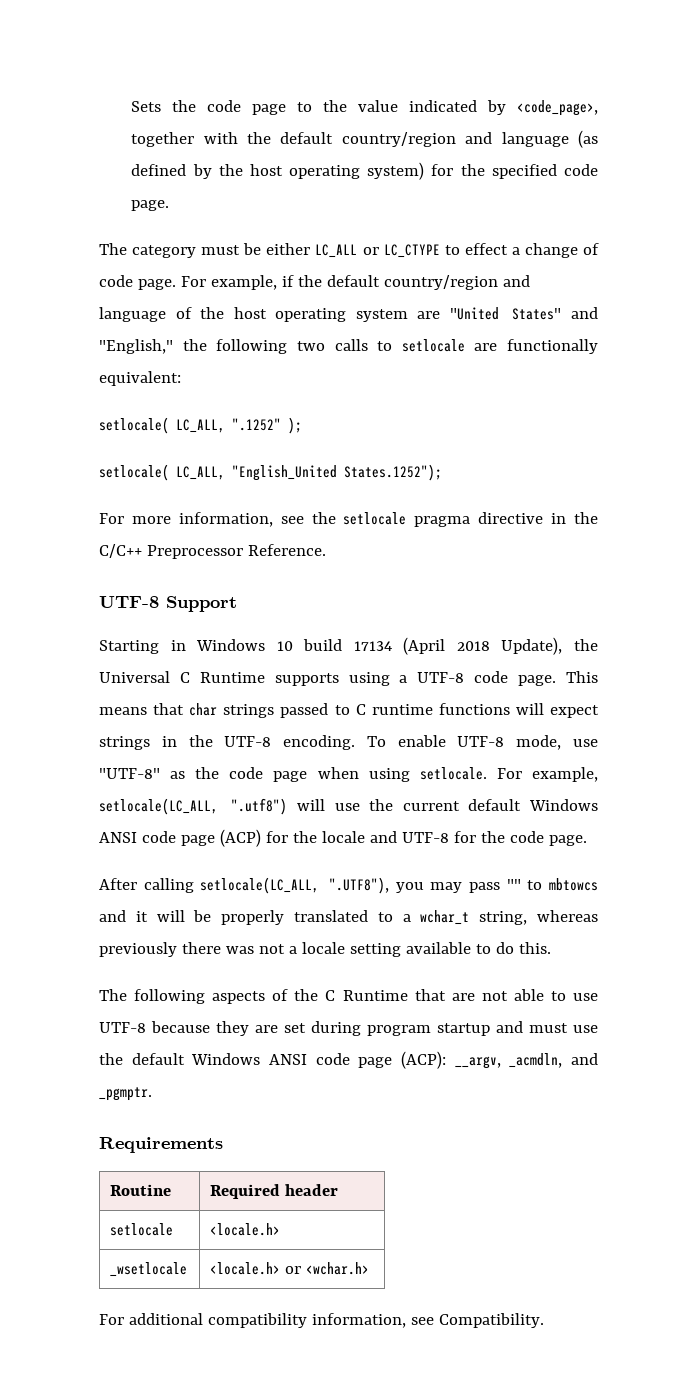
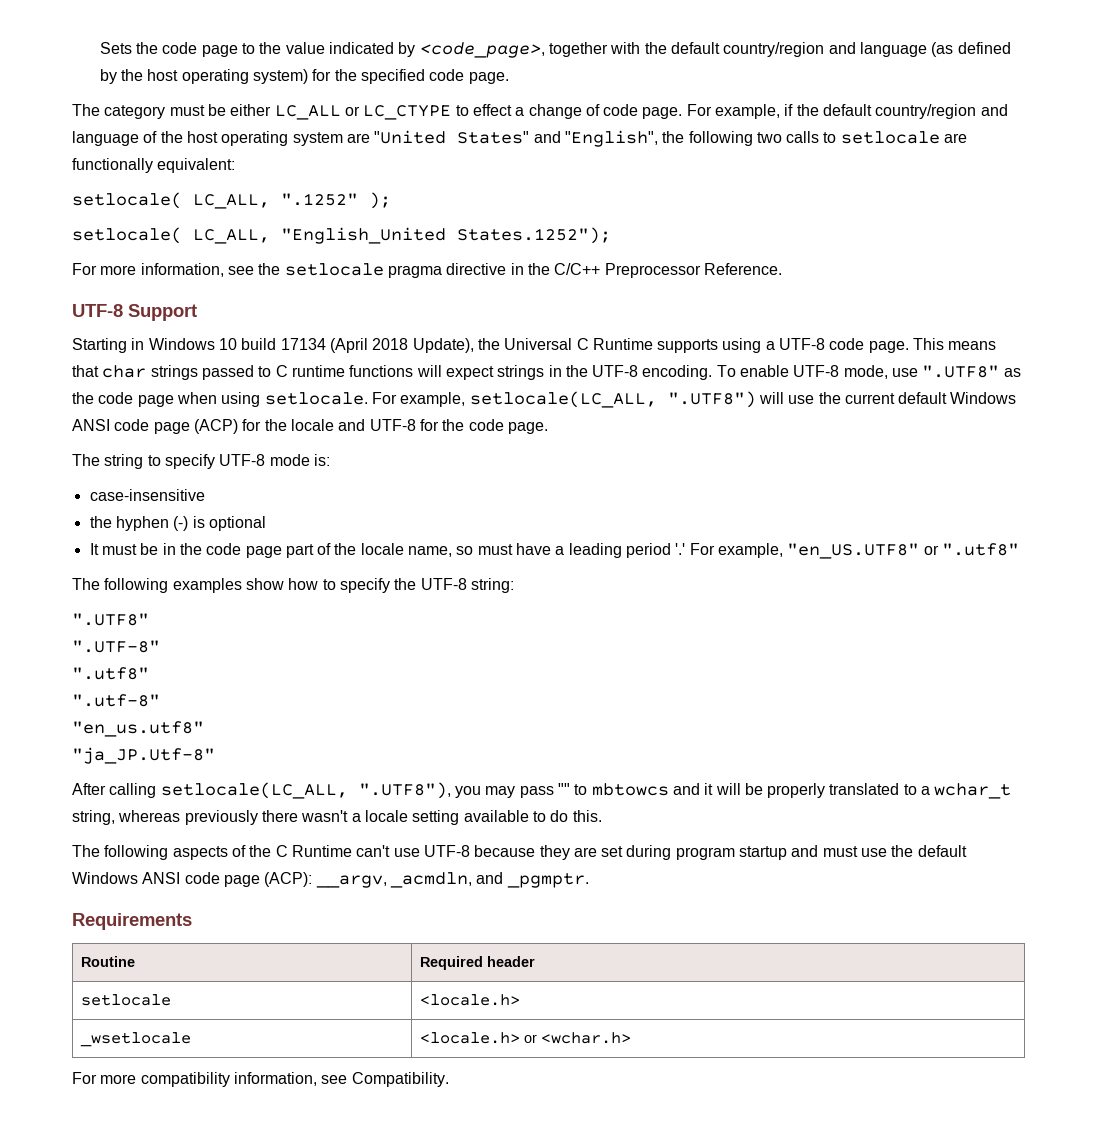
- For example, if the default country/region and language of the host operating system are "United States" and "English," the following two calls to setlocale are functionally equivalent:
+ For example, if the default country/region and language of the host operating system are "United States" and "English", the following two calls to setlocale are functionally equivalent:
- To enable UTF-8 mode, use "UTF-8" as the code page when using setlocale.
+ To enable UTF-8 mode, use ".UTF8" as the code page when using setlocale.
- For example, setlocale(LC_ALL, ".utf8") will use the current default Windows ANSI code page (ACP) for the locale and UTF-8 for the code page.
+ For example, setlocale(LC_ALL, ".UTF8") will use the current default Windows ANSI code page (ACP) for the locale and UTF-8 for the code page.
+ The string to specify UTF-8 mode is:
+ case-insensitive
+ the hyphen (-) is optional
+ It must be in the code page part of the locale name, so must have a leading period '.' For example, "en_US.UTF8" or ".utf8"
+ The following examples show how to specify the UTF-8 string:
+ ".UTF8"
+ ".UTF-8"
+ ".utf8"
+ ".utf-8"
+ "en_us.utf8"
+ "ja_JP.Utf-8"
- After calling setlocale(LC_ALL, ".UTF8"), you may pass "" to mbtowcs and it will be properly translated to a wchar_t string, whereas previously there was not a locale setting available to do this.
+ After calling setlocale(LC_ALL, ".UTF8"), you may pass "" to mbtowcs and it will be properly translated to a wchar_t string, whereas previously there wasn't a locale setting available to do this.
- The following aspects of the C Runtime that are not able to use UTF-8 because they are set during program startup and must use the default Windows ANSI code page (ACP): __argv, _acmdln, and _pgmptr.
+ The following aspects of the C Runtime can't use UTF-8 because they are set during program startup and must use the default Windows ANSI code page (ACP): __argv, _acmdln, and _pgmptr.
- For additional compatibility information, see Compatibility.
+ For more compatibility information, see Compatibility.

